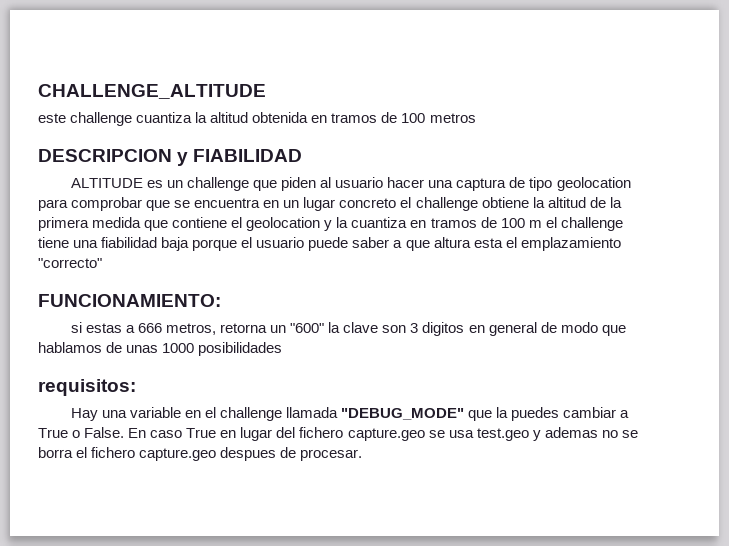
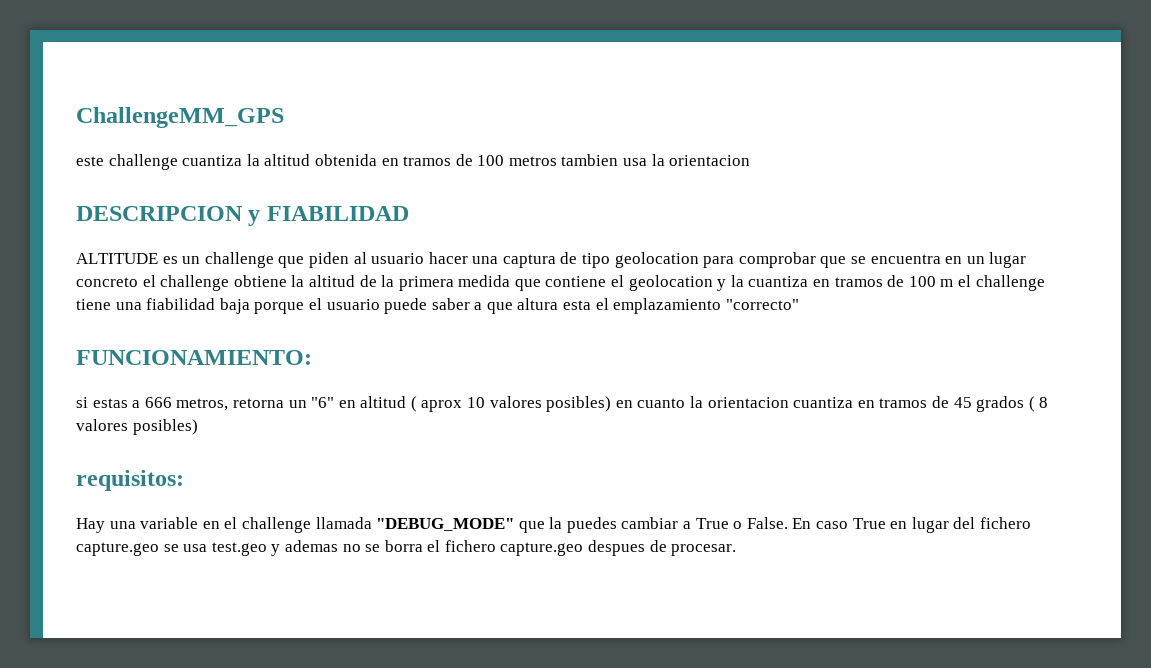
- CHALLENGE_ALTITUDE
+ ChallengeMM_GPS
- este challenge cuantiza la altitud obtenida en tramos de 100 metros
+ este challenge cuantiza la altitud obtenida en tramos de 100 metros tambien usa la orientacion
- si estas a 666 metros, retorna un "600" la clave son 3 digitos en general de modo que hablamos de unas 1000 posibilidades
+ si estas a 666 metros, retorna un "6" en altitud ( aprox 10 valores posibles) en cuanto la orientacion cuantiza en tramos de 45 grados ( 8 valores posibles)

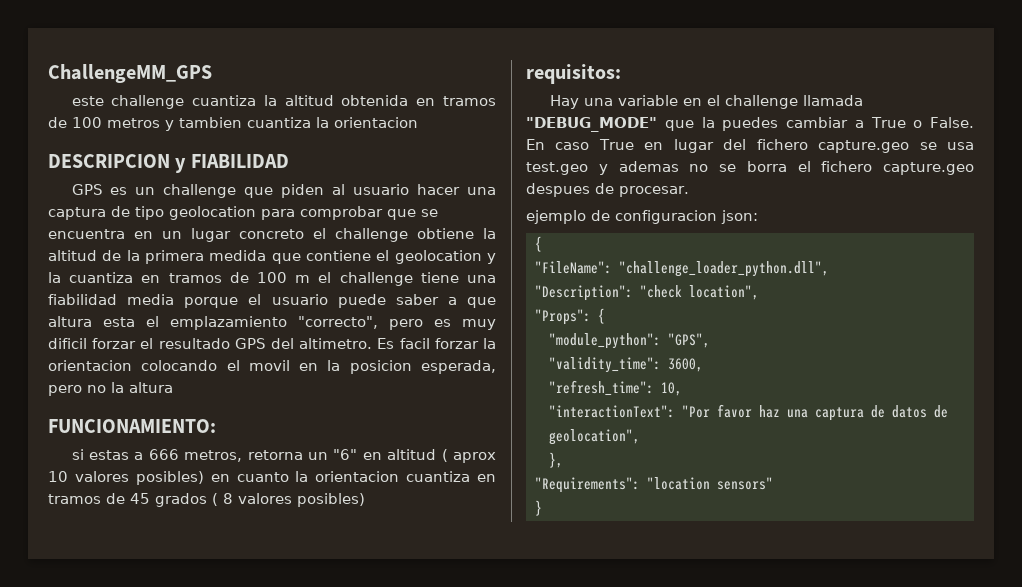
- este challenge cuantiza la altitud obtenida en tramos de 100 metros tambien usa la orientacion
+ este challenge cuantiza la altitud obtenida en tramos de 100 metros y tambien cuantiza la orientacion
- ALTITUDE es un challenge que piden al usuario hacer una captura de tipo geolocation para comprobar que se encuentra en un lugar concreto el challenge obtiene la altitud de la primera medida que contiene el geolocation y la cuantiza en tramos de 100 m el challenge tiene una fiabilidad baja porque el usuario puede saber a que altura esta el emplazamiento "correcto"
+ GPS es un challenge que piden al usuario hacer una captura de tipo geolocation para comprobar que se encuentra en un lugar concreto el challenge obtiene la altitud de la primera medida que contiene el geolocation y la cuantiza en tramos de 100 m el challenge tiene una fiabilidad media porque el usuario puede saber a que altura esta el emplazamiento "correcto", pero es muy dificil forzar el resultado GPS del altimetro. Es facil forzar la orientacion colocando el movil en la posicion esperada, pero no la altura
+ ejemplo de configuracion json:
+ {
+ "FileName": "challenge_loader_python.dll",
+ "Description": "check location",
+ "Props": {
+ "module_python": "GPS",
+ "validity_time": 3600,
+ "refresh_time": 10,
+ "interactionText": "Por favor haz una captura de datos de geolocation",
+ },
+ "Requirements": "location sensors"
+ }

